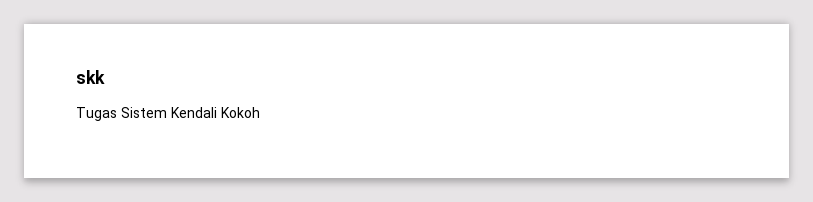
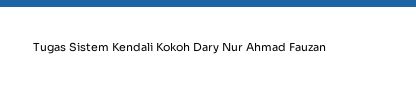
- skk
- Tugas Sistem Kendali Kokoh
+ Tugas Sistem Kendali Kokoh Dary Nur Ahmad Fauzan

